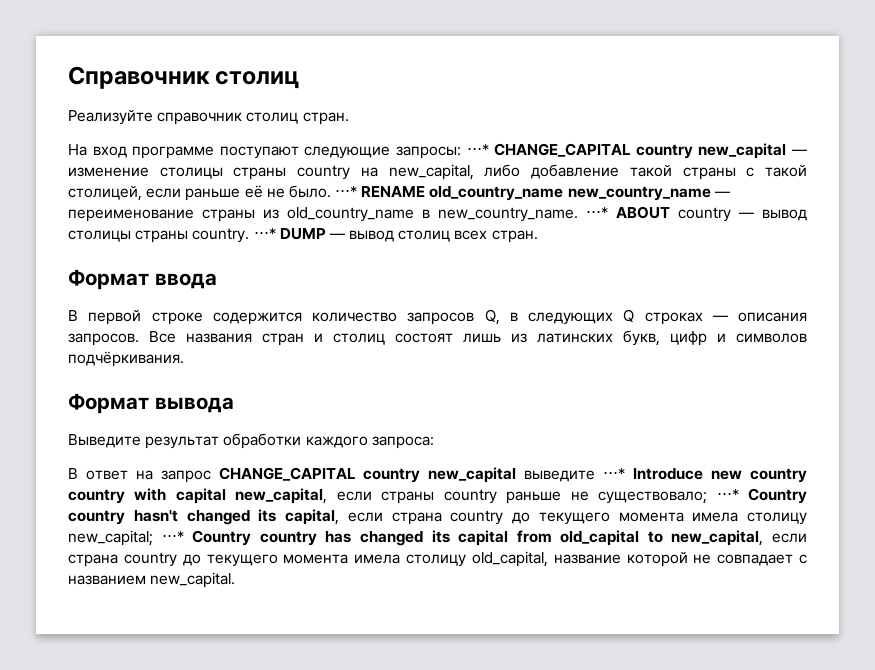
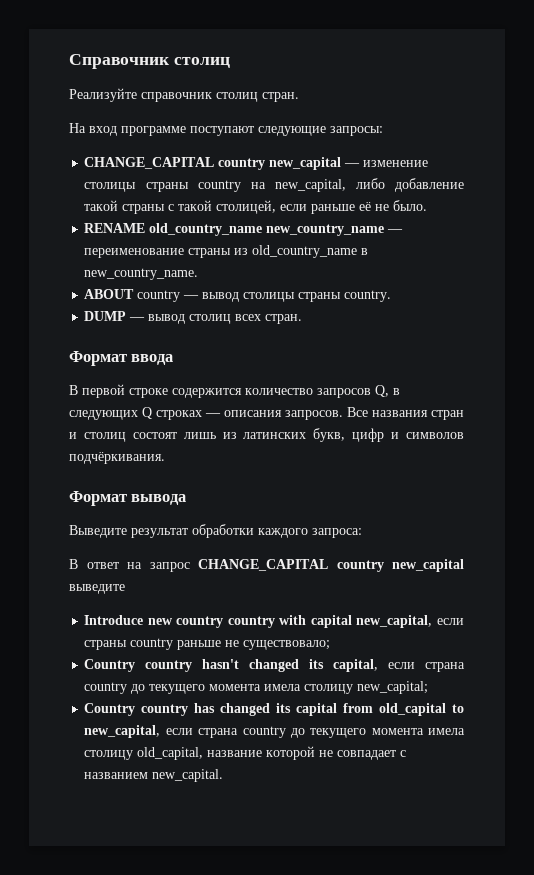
- На вход программе поступают следующие запросы: ⋅⋅⋅* CHANGE_CAPITAL country new_capital — изменение столицы страны country на new_capital, либо добавление такой страны с такой столицей, если раньше её не было. ⋅⋅⋅* RENAME old_country_name new_country_name — переименование страны из old_country_name в new_country_name. ⋅⋅⋅* ABOUT country — вывод столицы страны country. ⋅⋅⋅* DUMP — вывод столиц всех стран.
+ На вход программе поступают следующие запросы:
+ CHANGE_CAPITAL country new_capital — изменение столицы страны country на new_capital, либо добавление такой страны с такой столицей, если раньше её не было.
+ RENAME old_country_name new_country_name — переименование страны из old_country_name в new_country_name.
+ ABOUT country — вывод столицы страны country.
+ DUMP — вывод столиц всех стран.
- В ответ на запрос CHANGE_CAPITAL country new_capital выведите ⋅⋅⋅* Introduce new country country with capital new_capital, если страны country раньше не существовало; ⋅⋅⋅* Country country hasn't changed its capital, если страна country до текущего момента имела столицу new_capital; ⋅⋅⋅* Country country has changed its capital from old_capital to new_capital, если страна country до текущего момента имела столицу old_capital, название которой не совпадает с названием new_capital.
+ В ответ на запрос CHANGE_CAPITAL country new_capital выведите
+ Introduce new country country with capital new_capital, если страны country раньше не существовало;
+ Country country hasn't changed its capital, если страна country до текущего момента имела столицу new_capital;
+ Country country has changed its capital from old_capital to new_capital, если страна country до текущего момента имела столицу old_capital, название которой не совпадает с названием new_capital.

